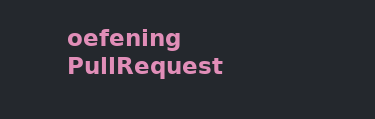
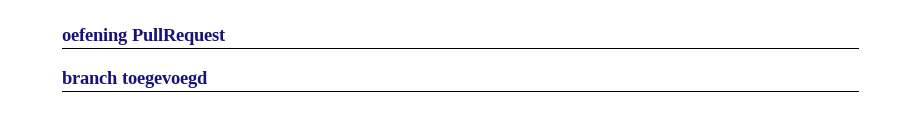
+ branch toegevoegd

